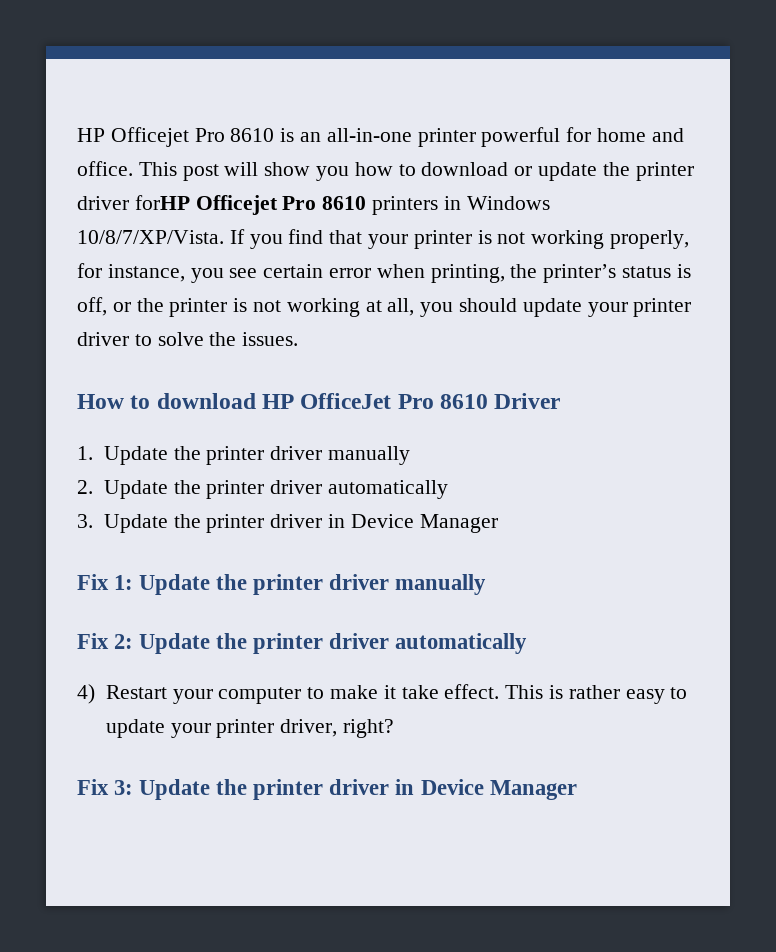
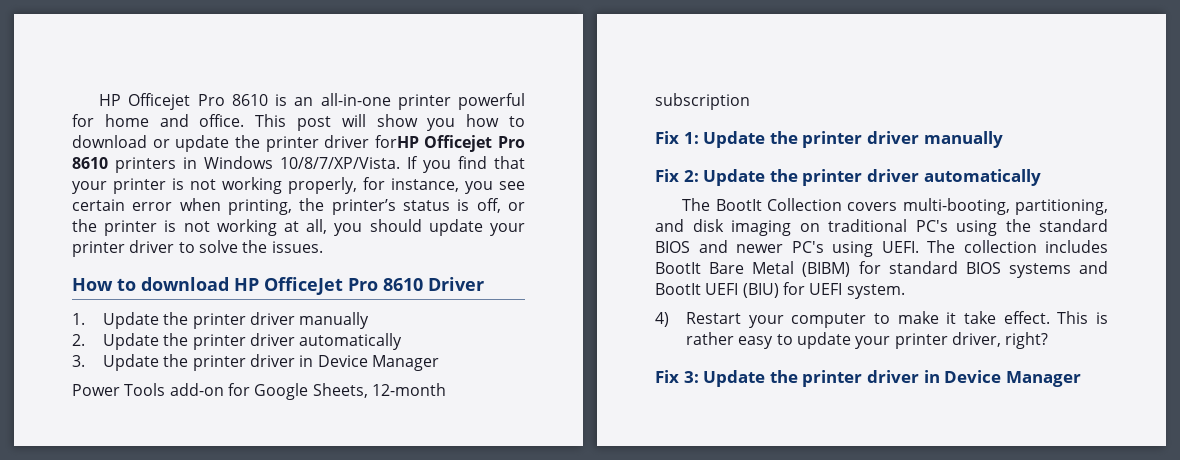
+ Power Tools add-on for Google Sheets, 12-month subscription
+ The BootIt Collection covers multi-booting, partitioning, and disk imaging on traditional PC's using the standard BIOS and newer PC's using UEFI. The collection includes BootIt Bare Metal (BIBM) for standard BIOS systems and BootIt UEFI (BIU) for UEFI system.

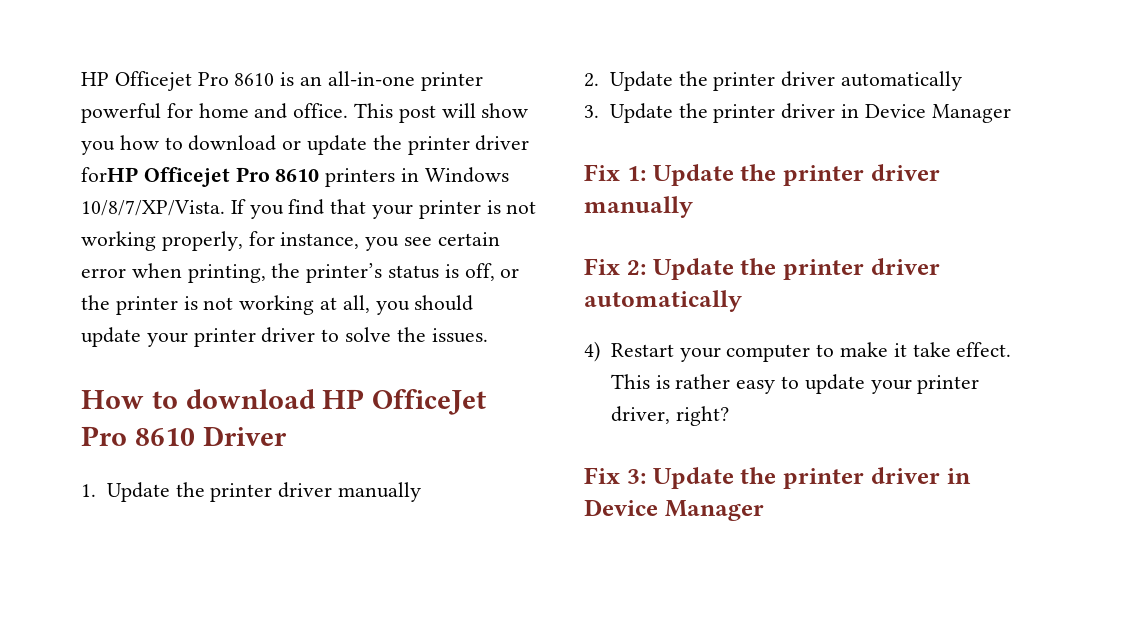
- Power Tools add-on for Google Sheets, 12-month subscription
- The BootIt Collection covers multi-booting, partitioning, and disk imaging on traditional PC's using the standard BIOS and newer PC's using UEFI. The collection includes BootIt Bare Metal (BIBM) for standard BIOS systems and BootIt UEFI (BIU) for UEFI system.

